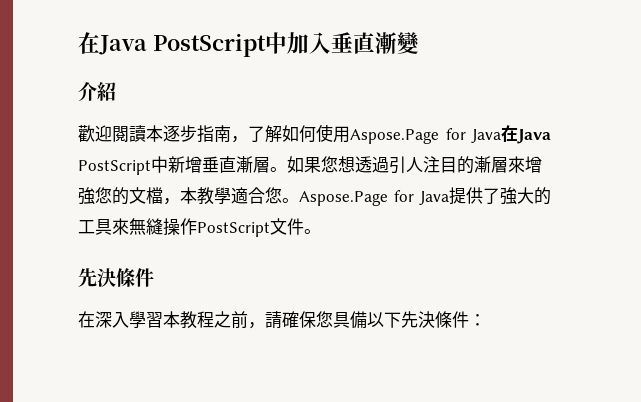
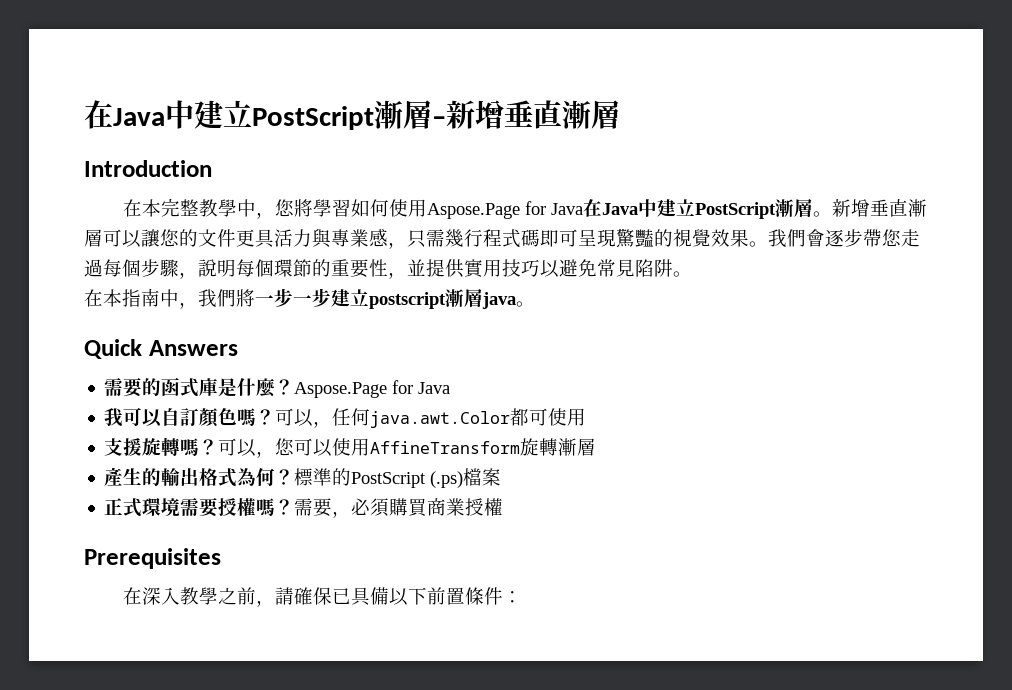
- 在Java PostScript中加入垂直漸變
- 介紹
- 歡迎閱讀本逐步指南，了解如何使用Aspose.Page for Java在Java PostScript中新增垂直漸層。如果您想透過引人注目的漸層來增強您的文檔，本教學適合您。Aspose.Page for Java提供了強大的工具來無縫操作PostScript文件。
- 先決條件
+ 在Java中建立PostScript漸層–新增垂直漸層
+ Introduction
+ 在本完整教學中，您將學習如何使用Aspose.Page for Java在Java中建立PostScript漸層。新增垂直漸層可以讓您的文件更具活力與專業感，只需幾行程式碼即可呈現驚豔的視覺效果。我們會逐步帶您走過每個步驟，說明每個環節的重要性，並提供實用技巧以避免常見陷阱。
+ 在本指南中，我們將一步一步建立postscript漸層java。
+ Quick Answers
+ 需要的函式庫是什麼？Aspose.Page for Java
+ 我可以自訂顏色嗎？可以，任何java.awt.Color都可使用
+ 支援旋轉嗎？可以，您可以使用AffineTransform旋轉漸層
+ 產生的輸出格式為何？標準的PostScript (.ps)檔案
+ 正式環境需要授權嗎？需要，必須購買商業授權
+ Prerequisites
- 在深入學習本教程之前，請確保您具備以下先決條件：
+ 在深入教學之前，請確保已具備以下前置條件：

